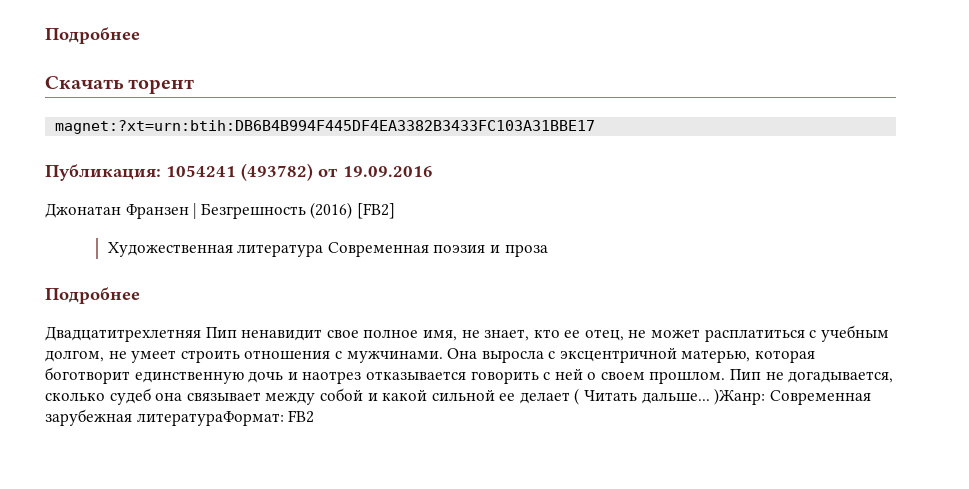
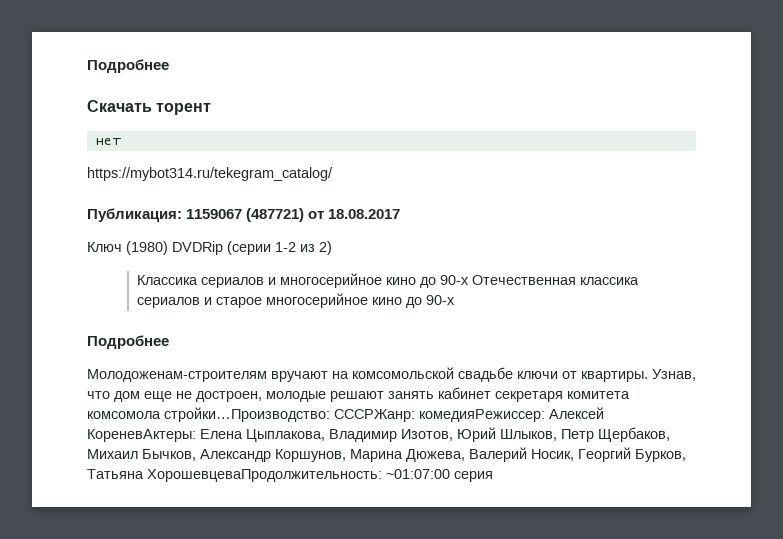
- magnet:?xt=urn:btih:DB6B4B994F445DF4EA3382B3433FC103A31BBE17
+ нет
+ https://mybot314.ru/tekegram_catalog/
- Публикация: 1054241 (493782) от 19.09.2016
- Джонатан Франзен | Безгрешность (2016) [FB2]
- Художественная литература Современная поэзия и проза
+ Публикация: 1159067 (487721) от 18.08.2017
+ Ключ (1980) DVDRip (серии 1-2 из 2)
+ Классика сериалов и многосерийное кино до 90-х Отечественная классика сериалов и старое многосерийное кино до 90-х
  Подробнее
- Двадцатитрехлетняя Пип ненавидит свое полное имя, не знает, кто ее отец, не может расплатиться с учебным долгом, не умеет строить отношения с мужчинами. Она выросла с эксцентричной матерью, которая боготворит единственную дочь и наотрез отказывается говорить с ней о своем прошлом. Пип не догадывается, сколько судеб она связывает между собой и какой сильной ее делает ( Читать дальше... )Жанр: Современная зарубежная литератураФормат: FB2
+ Молодоженам-строителям вручают на комсомольской свадьбе ключи от квартиры. Узнав, что дом еще не достроен, молодые решают занять кабинет секретаря комитета комсомола стройки…Производство: СССРЖанр: комедияРежиссер: Алексей КореневАктеры: Елена Цыплакова, Владимир Изотов, Юрий Шлыков, Петр Щербаков, Михаил Бычков, Александр Коршунов, Марина Дюжева, Валерий Носик, Георгий Бурков, Татьяна ХорошевцеваПродолжительность: ~01:07:00 серия

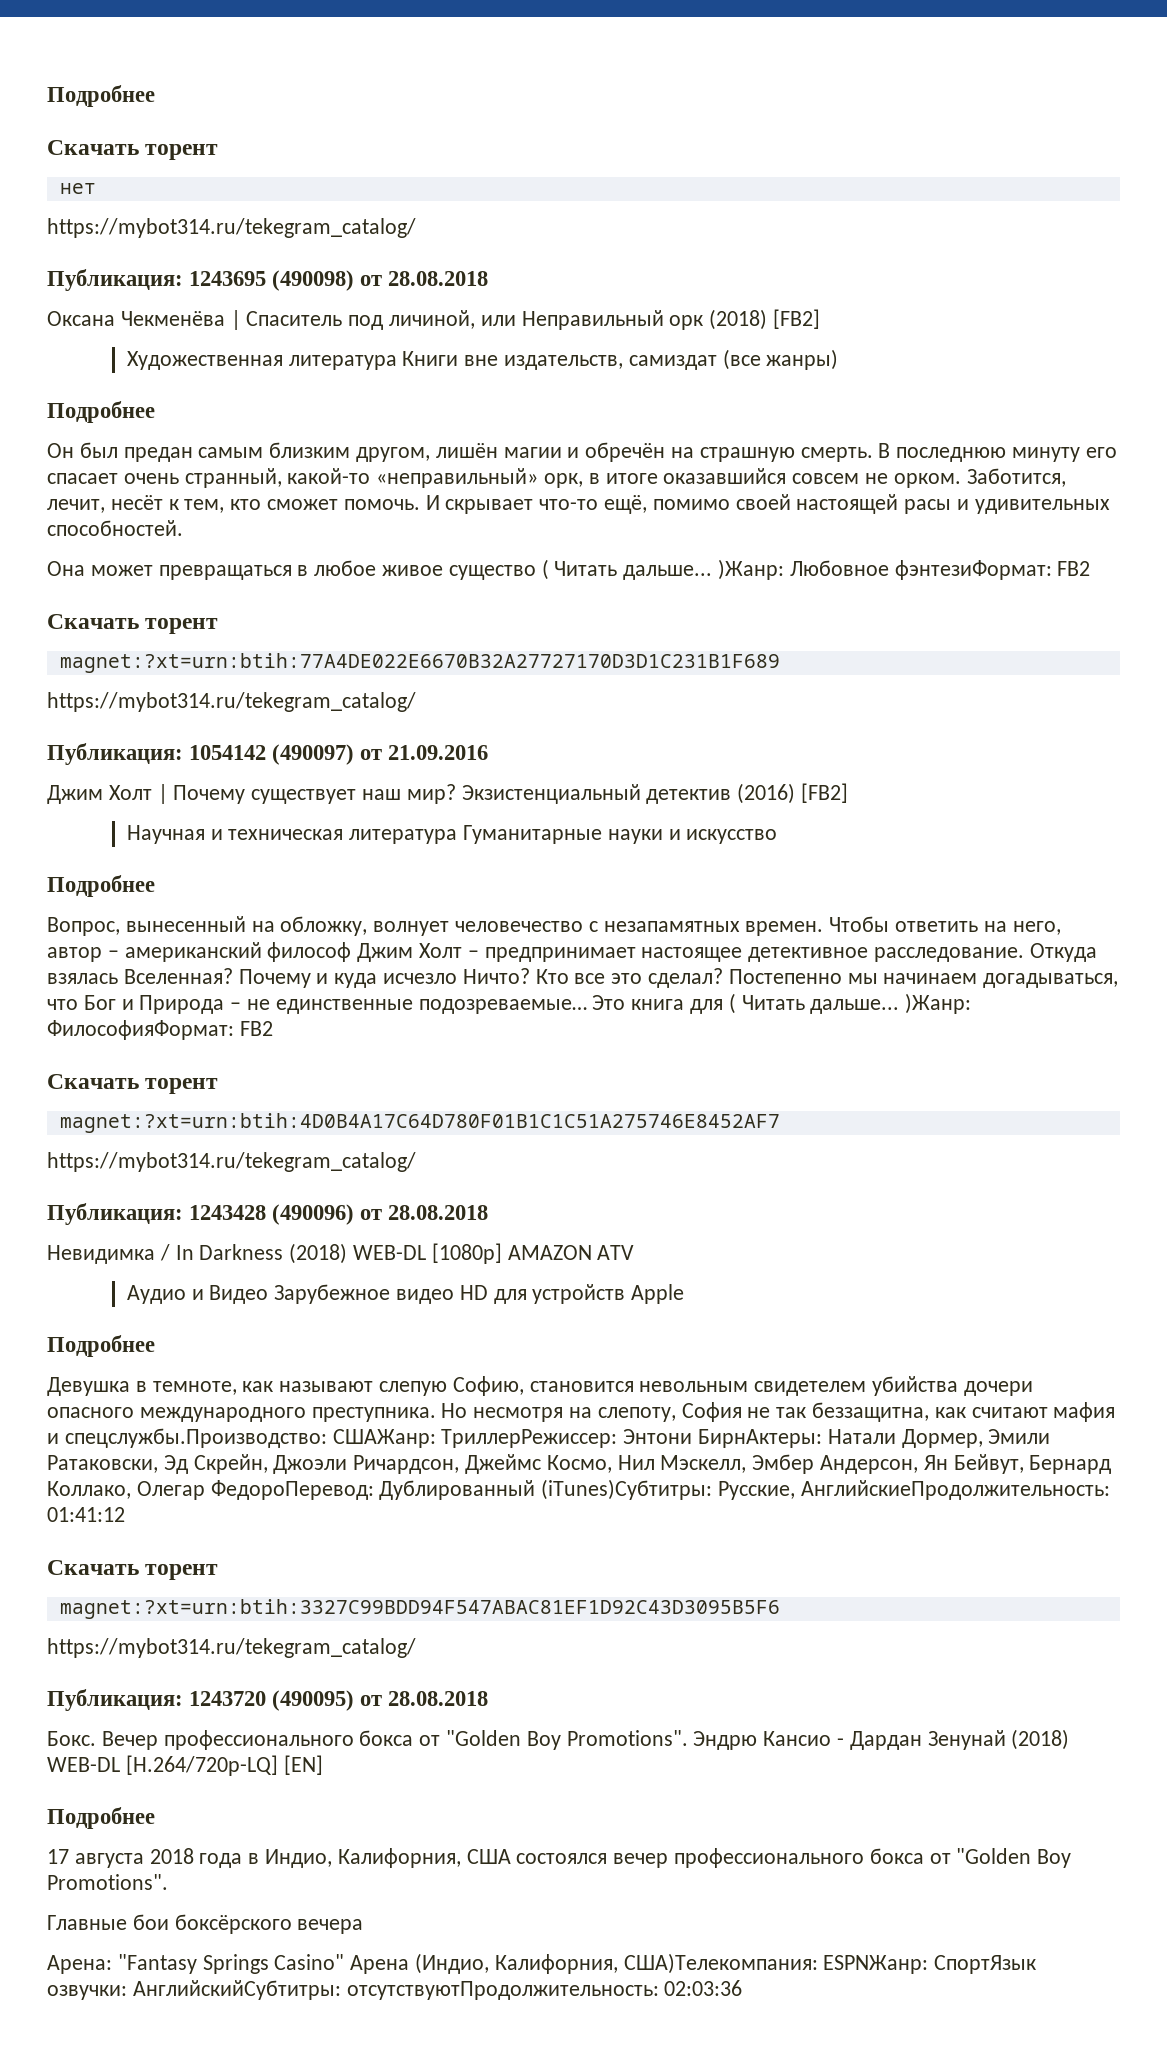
- Публикация: 1159067 (487721) от 18.08.2017
- Ключ (1980) DVDRip (серии 1-2 из 2)
- Классика сериалов и многосерийное кино до 90-х Отечественная классика сериалов и старое многосерийное кино до 90-х
+ Публикация: 1243695 (490098) от 28.08.2018
+ Оксана Чекменёва | Спаситель под личиной, или Неправильный орк (2018) [FB2]
+ Художественная литература Книги вне издательств, самиздат (все жанры)
  Подробнее
- Молодоженам-строителям вручают на комсомольской свадьбе ключи от квартиры. Узнав, что дом еще не достроен, молодые решают занять кабинет секретаря комитета комсомола стройки…Производство: СССРЖанр: комедияРежиссер: Алексей КореневАктеры: Елена Цыплакова, Владимир Изотов, Юрий Шлыков, Петр Щербаков, Михаил Бычков, Александр Коршунов, Марина Дюжева, Валерий Носик, Георгий Бурков, Татьяна ХорошевцеваПродолжительность: ~01:07:00 серия
+ Он был предан самым близким другом, лишён магии и обречён на страшную смерть. В последнюю минуту его спасает очень странный, какой-то «неправильный» орк, в итоге оказавшийся совсем не орком. Заботится, лечит, несёт к тем, кто сможет помочь. И скрывает что-то ещё, помимо своей настоящей расы и удивительных способностей.
+ Она может превращаться в любое живое существо ( Читать дальше... )Жанр: Любовное фэнтезиФормат: FB2
+ Скачать торент
+ magnet:?xt=urn:btih:77A4DE022E6670B32A27727170D3D1C231B1F689
+ https://mybot314.ru/tekegram_catalog/
+ Публикация: 1054142 (490097) от 21.09.2016
+ Джим Холт | Почему существует наш мир? Экзистенциальный детектив (2016) [FB2]
+ Научная и техническая литература Гуманитарные науки и искусство
+ Подробнее
+ Вопрос, вынесенный на обложку, волнует человечество с незапамятных времен. Чтобы ответить на него, автор – американский философ Джим Холт – предпринимает настоящее детективное расследование. Откуда взялась Вселенная? Почему и куда исчезло Ничто? Кто все это сделал? Постепенно мы начинаем догадываться, что Бог и Природа – не единственные подозреваемые… Это книга для ( Читать дальше... )Жанр: ФилософияФормат: FB2
+ Скачать торент
+ magnet:?xt=urn:btih:4D0B4A17C64D780F01B1C1C51A275746E8452AF7
+ https://mybot314.ru/tekegram_catalog/
+ Публикация: 1243428 (490096) от 28.08.2018
+ Невидимка / In Darkness (2018) WEB-DL [1080p] AMAZON ATV
+ Аудио и Видео Зарубежное видео HD для устройств Apple
+ Подробнее
+ Девушка в темноте, как называют слепую Софию, становится невольным свидетелем убийства дочери опасного международного преступника. Но несмотря на слепоту, София не так беззащитна, как считают мафия и спецслужбы.Производство: СШАЖанр: ТриллерРежиссер: Энтони БирнАктеры: Натали Дормер, Эмили Ратаковски, Эд Скрейн, Джоэли Ричардсон, Джеймс Космо, Нил Мэскелл, Эмбер Андерсон, Ян Бейвут, Бернард Коллако, Олегар ФедороПеревод: Дублированный (iTunes)Субтитры: Русские, АнглийскиеПродолжительность: 01:41:12
+ Скачать торент
+ magnet:?xt=urn:btih:3327C99BDD94F547ABAC81EF1D92C43D3095B5F6
+ https://mybot314.ru/tekegram_catalog/
+ Публикация: 1243720 (490095) от 28.08.2018
+ Бокс. Вечер профессионального бокса от "Golden Boy Promotions". Эндрю Кансио - Дардан Зенунай (2018) WEB-DL [H.264/720p-LQ] [EN]
+ Подробнее
+ 17 августа 2018 года в Индио, Калифорния, США состоялся вечер профессионального бокса от "Golden Boy Promotions".
+ Главные бои боксёрского вечера
+ Арена: "Fantasy Springs Casino" Арена (Индио, Калифорния, США)Телекомпания: ESPNЖанр: СпортЯзык озвучки: АнглийскийСубтитры: отсутствуютПродолжительность: 02:03:36

